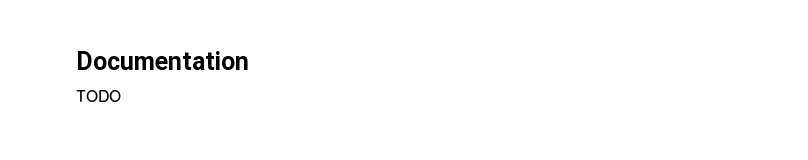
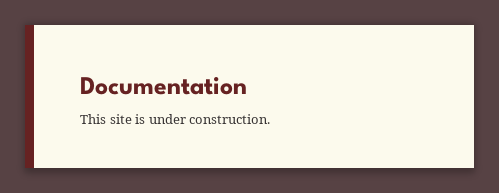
- TODO
+ This site is under construction.

